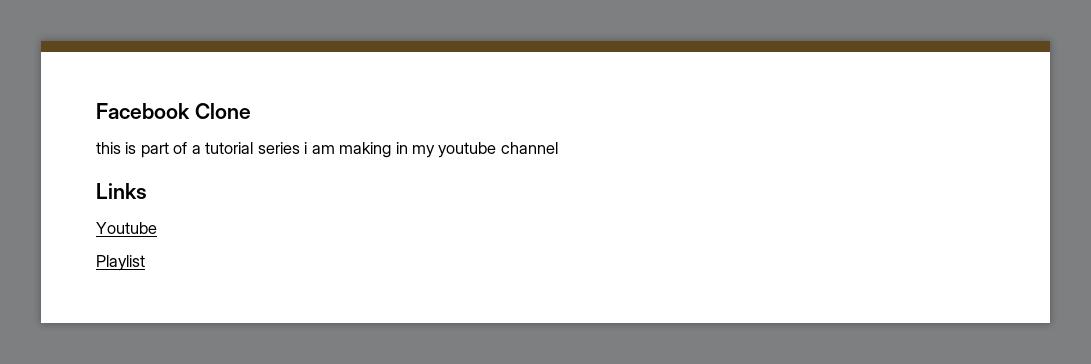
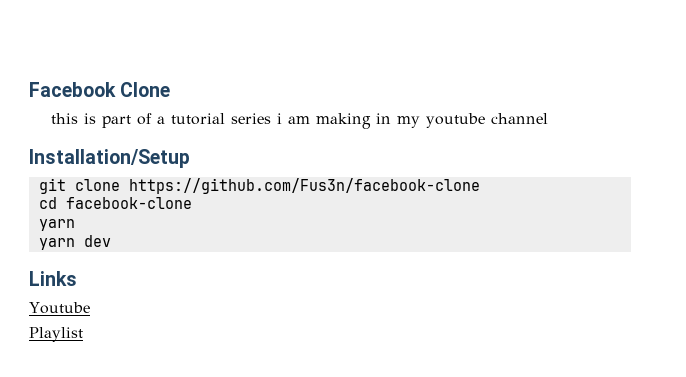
+ Installation/Setup
+ git clone https://github.com/Fus3n/facebook-clone
+ cd facebook-clone
+ yarn
+ yarn dev

